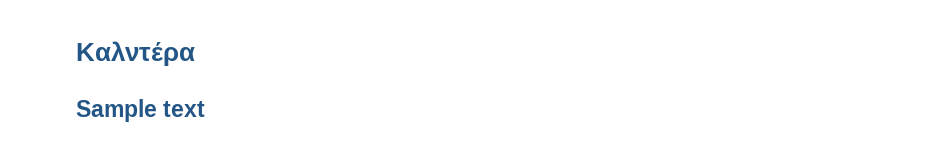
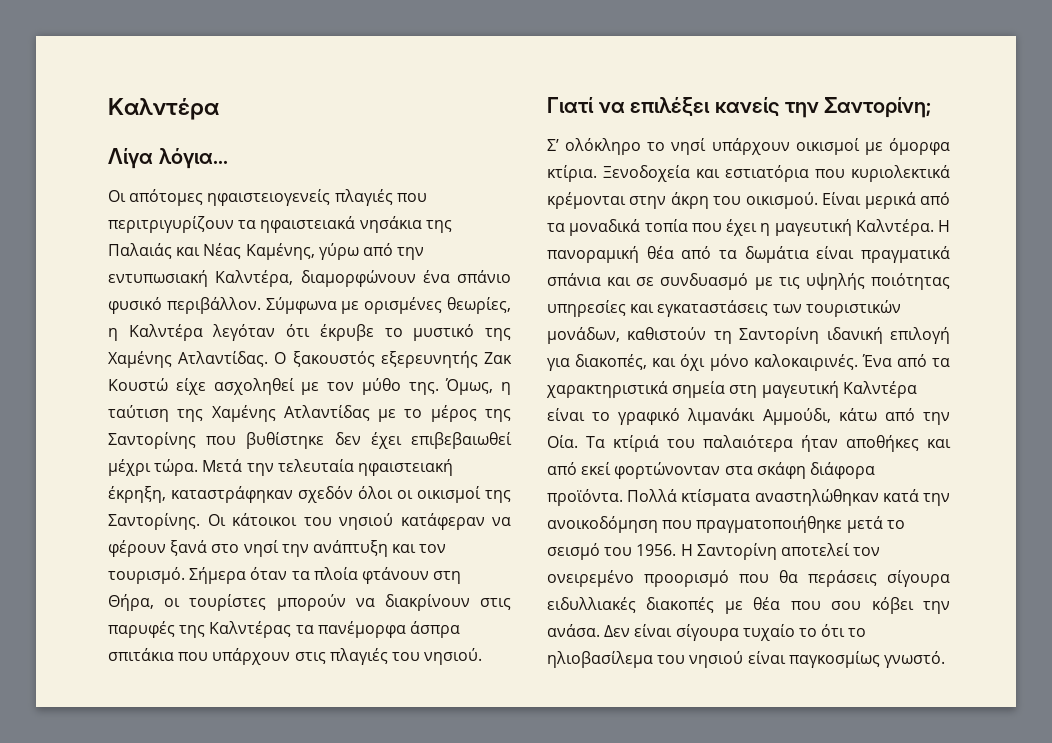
- Sample text
+ Λίγα λόγια...
+ Οι απότομες ηφαιστειογενείς πλαγιές που περιτριγυρίζουν τα ηφαιστειακά νησάκια της Παλαιάς και Νέας Καμένης, γύρω από την εντυπωσιακή Καλντέρα, διαμορφώνουν ένα σπάνιο φυσικό περιβάλλον. Σύμφωνα με ορισμένες θεωρίες, η Καλντέρα λεγόταν ότι έκρυβε το μυστικό της Χαμένης Ατλαντίδας. Ο ξακουστός εξερευνητής Ζακ Κουστώ είχε ασχοληθεί με τον μύθο της. Όμως, η ταύτιση της Χαμένης Ατλαντίδας με το μέρος της Σαντορίνης που βυθίστηκε δεν έχει επιβεβαιωθεί μέχρι τώρα. Μετά την τελευταία ηφαιστειακή έκρηξη, καταστράφηκαν σχεδόν όλοι οι οικισμοί της Σαντορίνης. Οι κάτοικοι του νησιού κατάφεραν να φέρουν ξανά στο νησί την ανάπτυξη και τον τουρισμό. Σήμερα όταν τα πλοία φτάνουν στη Θήρα, οι τουρίστες μπορούν να διακρίνουν στις παρυφές της Καλντέρας τα πανέμορφα άσπρα σπιτάκια που υπάρχουν στις πλαγιές του νησιού.
+ Γιατί να επιλέξει κανείς την Σαντορίνη;
+ Σ’ ολόκληρο το νησί υπάρχουν οικισμοί με όμορφα κτίρια. Ξενοδοχεία και εστιατόρια που κυριολεκτικά κρέμονται στην άκρη του οικισμού. Είναι μερικά από τα μοναδικά τοπία που έχει η μαγευτική Καλντέρα. Η πανοραμική θέα από τα δωμάτια είναι πραγματικά σπάνια και σε συνδυασμό με τις υψηλής ποιότητας υπηρεσίες και εγκαταστάσεις των τουριστικών μονάδων, καθιστούν τη Σαντορίνη ιδανική επιλογή για διακοπές, και όχι μόνο καλοκαιρινές. Ένα από τα χαρακτηριστικά σημεία στη μαγευτική Καλντέρα είναι το γραφικό λιμανάκι Αμμούδι, κάτω από την Οία. Τα κτίριά του παλαιότερα ήταν αποθήκες και από εκεί φορτώνονταν στα σκάφη διάφορα προϊόντα. Πολλά κτίσματα αναστηλώθηκαν κατά την ανοικοδόμηση που πραγματοποιήθηκε μετά το σεισμό του 1956. Η Σαντορίνη αποτελεί τον ονειρεμένο προορισμό που θα περάσεις σίγουρα ειδυλλιακές διακοπές με θέα που σου κόβει την ανάσα. Δεν είναι σίγουρα τυχαίο το ότι το ηλιοβασίλεμα του νησιού είναι παγκοσμίως γνωστό.

